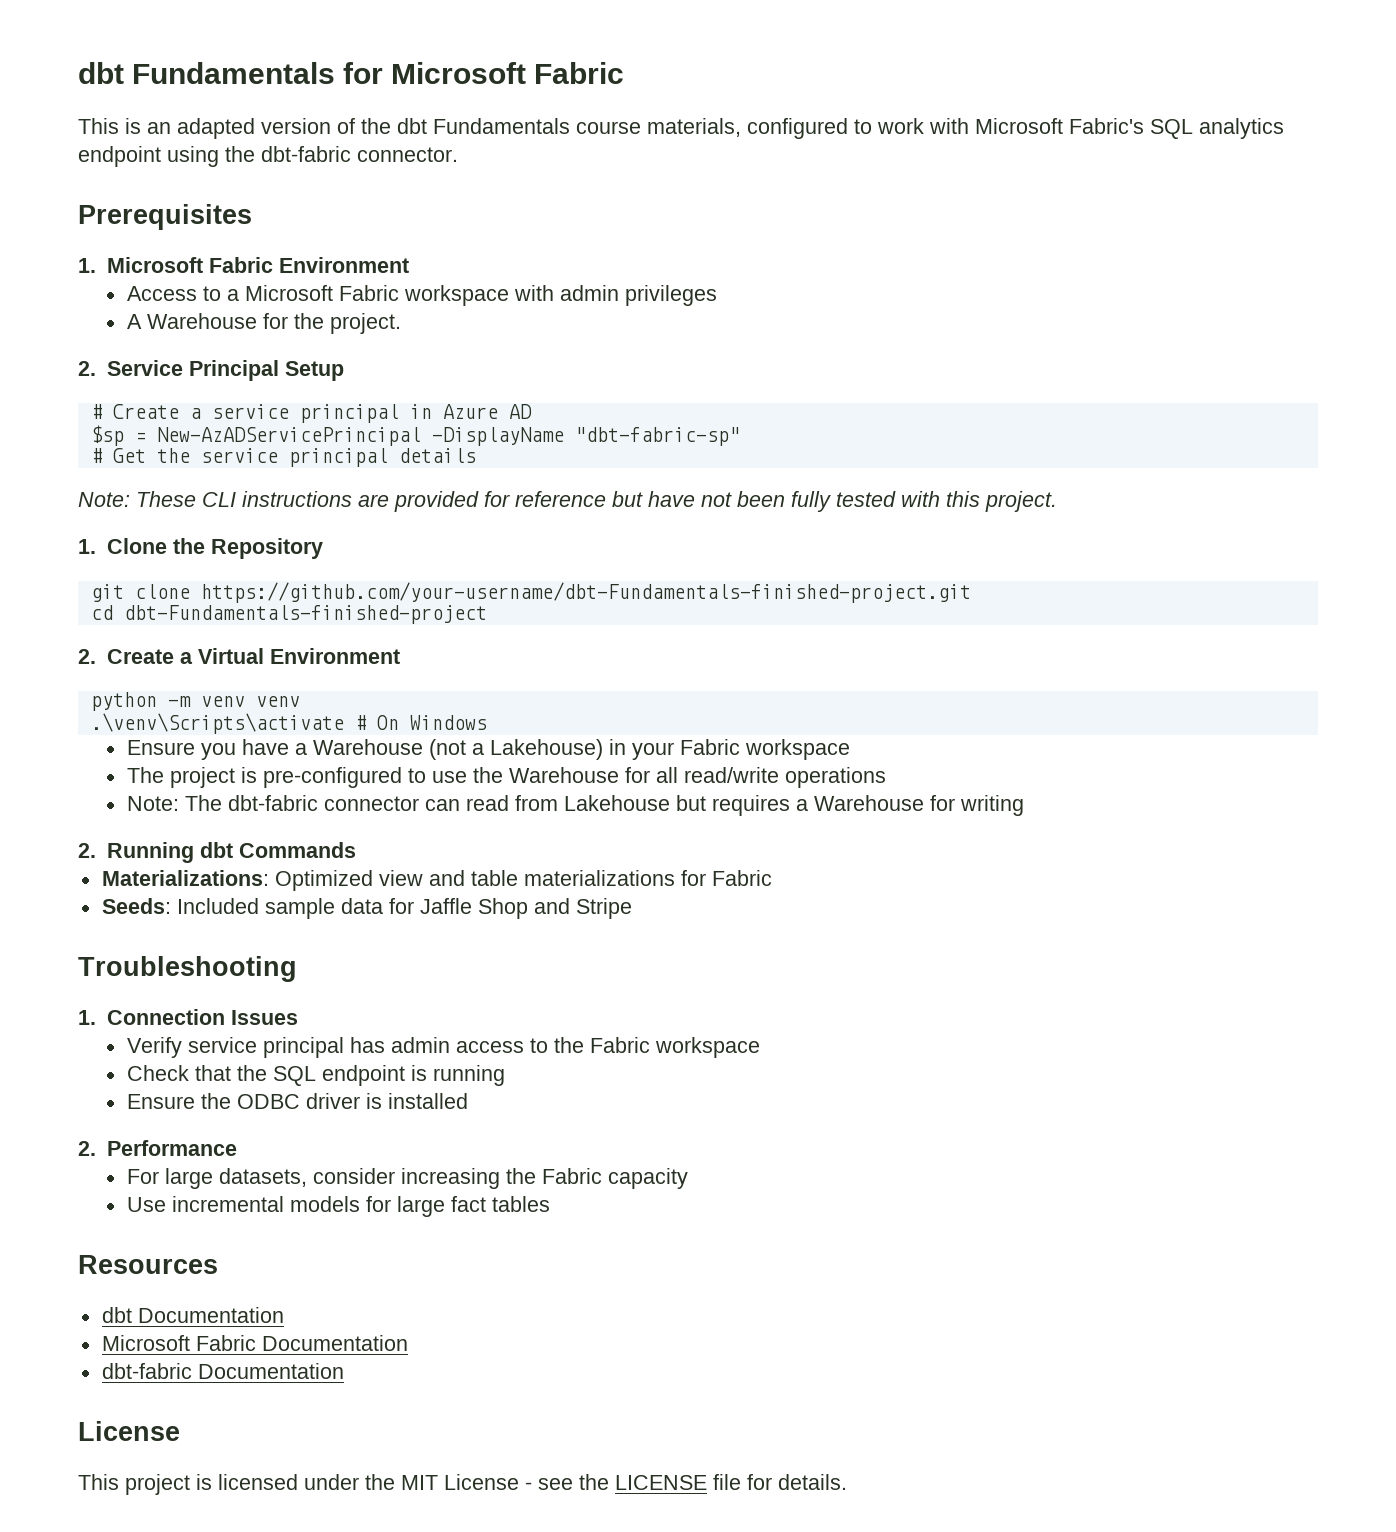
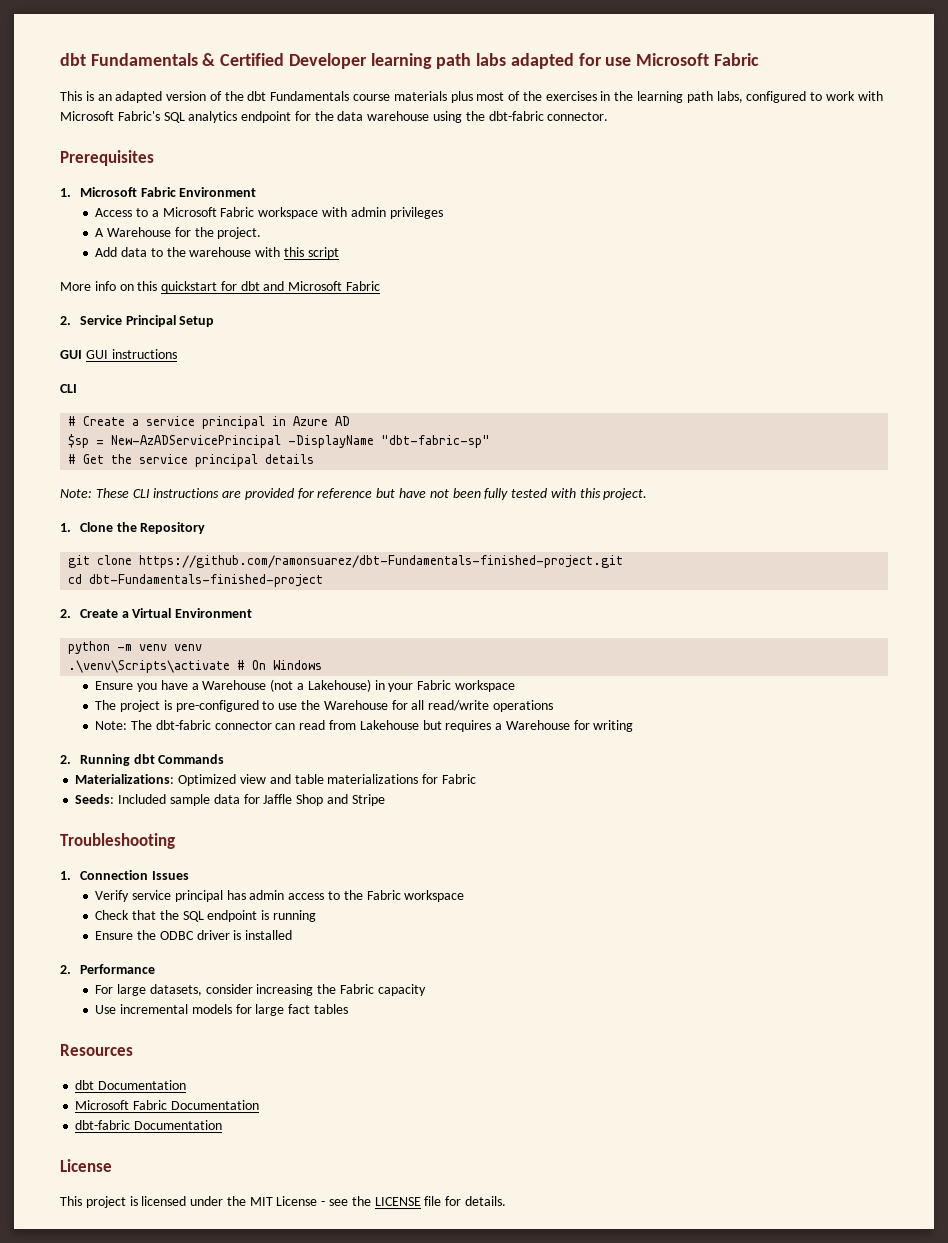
- dbt Fundamentals for Microsoft Fabric
+ dbt Fundamentals & Certified Developer learning path labs adapted for use Microsoft Fabric
- This is an adapted version of the dbt Fundamentals course materials, configured to work with Microsoft Fabric's SQL analytics endpoint using the dbt-fabric connector.
+ This is an adapted version of the dbt Fundamentals course materials plus most of the exercises in the learning path labs, configured to work with Microsoft Fabric's SQL analytics endpoint for the data warehouse using the dbt-fabric connector.
+ Add data to the warehouse with this script
+ More info on this quickstart for dbt and Microsoft Fabric
+ GUI GUI instructions
+ CLI
- git clone https://github.com/your-username/dbt-Fundamentals-finished-project.git
+ git clone https://github.com/ramonsuarez/dbt-Fundamentals-finished-project.git

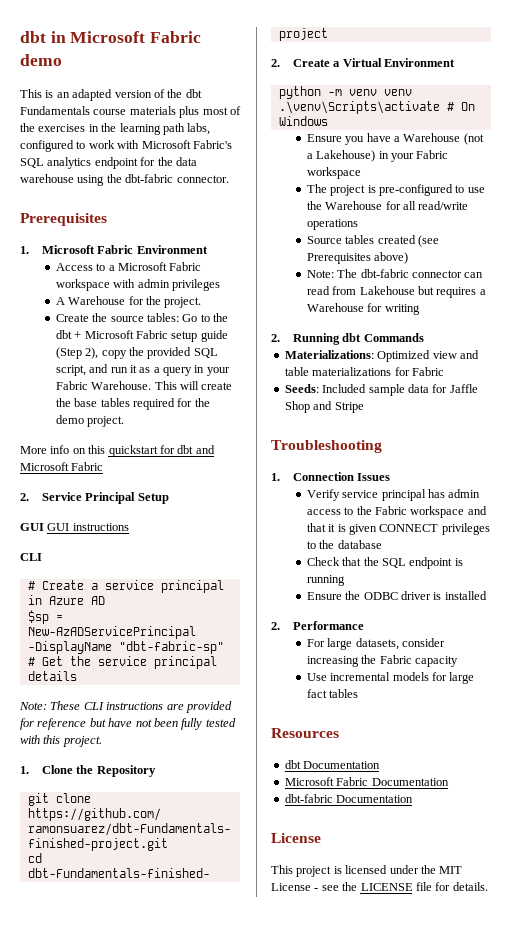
- dbt Fundamentals & Certified Developer learning path labs adapted for use Microsoft Fabric
+ dbt in Microsoft Fabric demo
- Add data to the warehouse with this script
+ Create the source tables: Go to the dbt + Microsoft Fabric setup guide (Step 2), copy the provided SQL script, and run it as a query in your Fabric Warehouse. This will create the base tables required for the demo project.
+ Source tables created (see Prerequisites above)
- Verify service principal has admin access to the Fabric workspace
+ Verify service principal has admin access to the Fabric workspace and that it is given CONNECT privileges to the database

